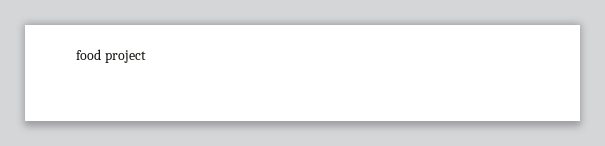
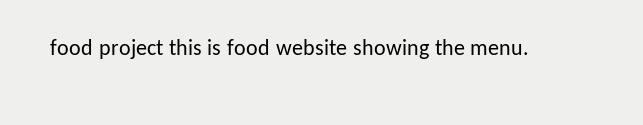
- food project
+ food project this is food website showing the menu.

